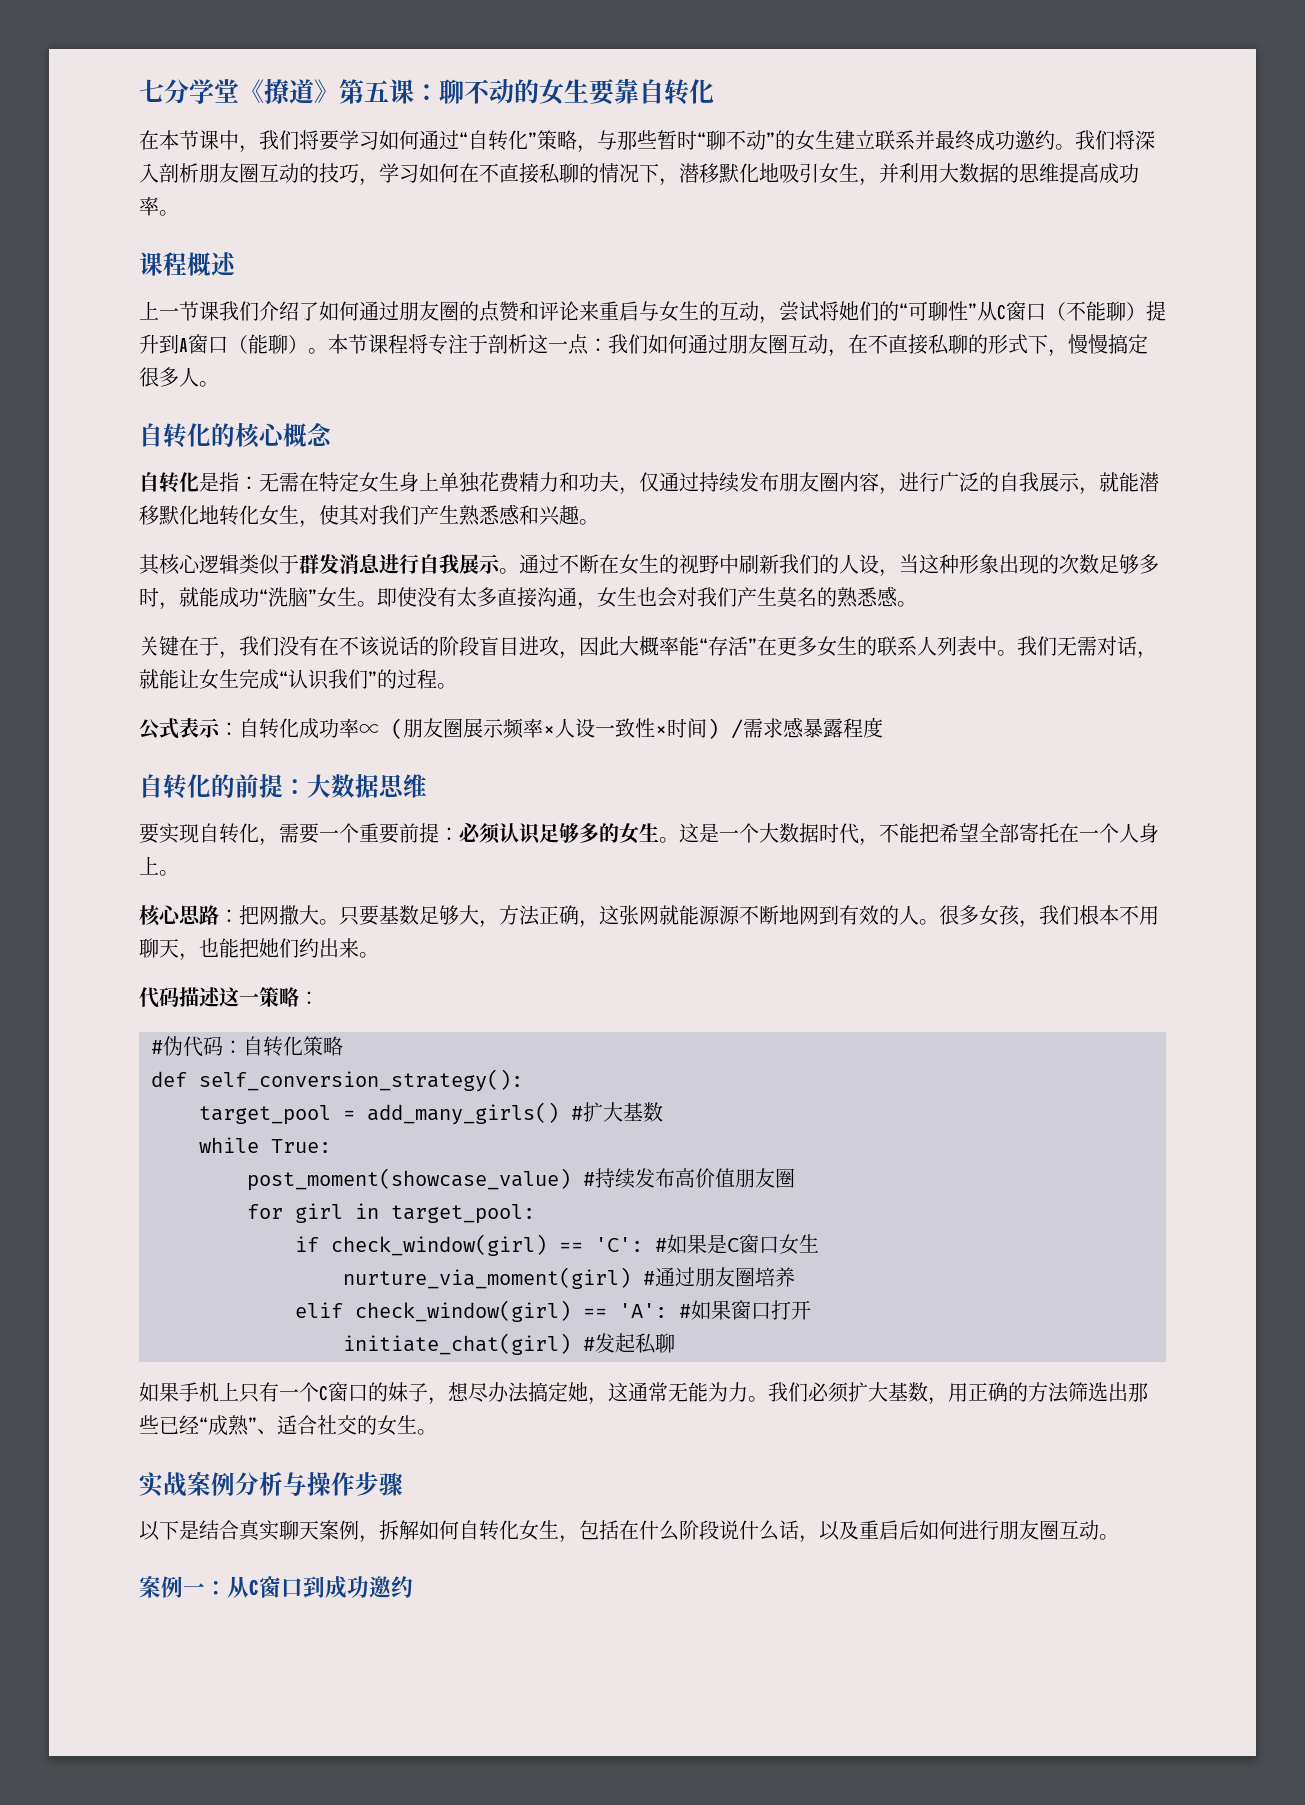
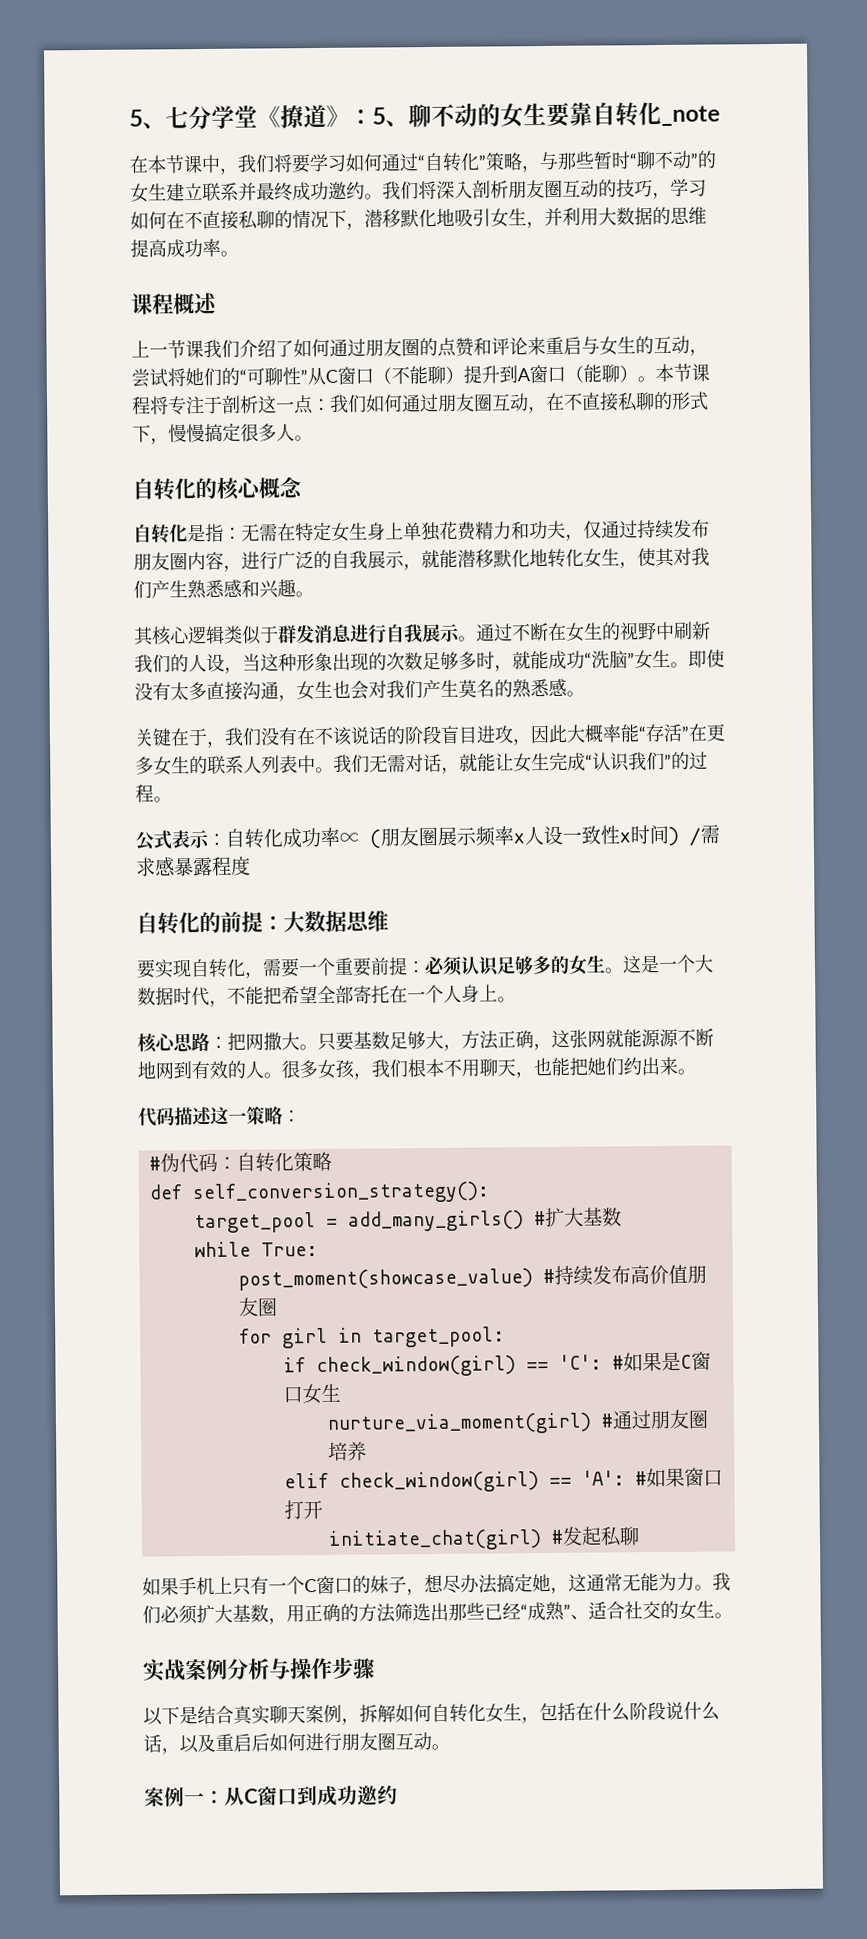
- 七分学堂《撩道》第五课：聊不动的女生要靠自转化
+ 5、七分学堂《撩道》：5、聊不动的女生要靠自转化_note

